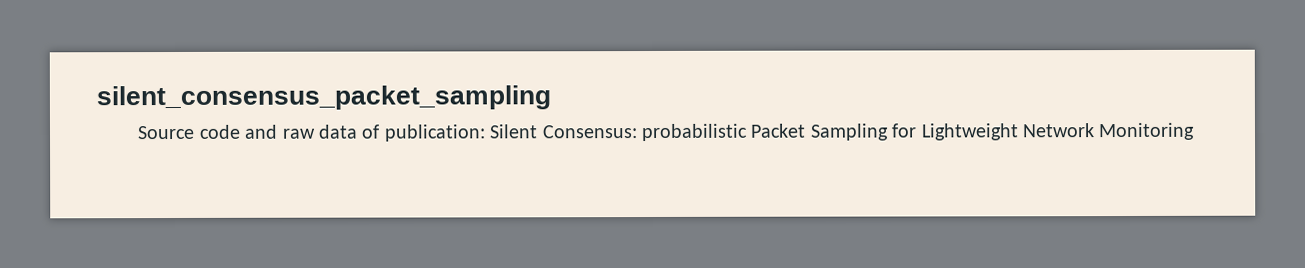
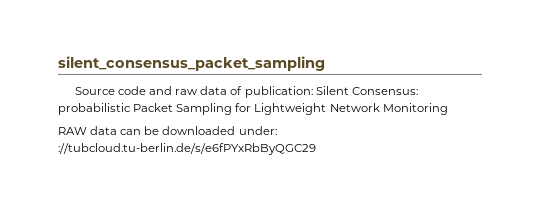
+ RAW data can be downloaded under: ://tubcloud.tu-berlin.de/s/e6fPYxRbByQGC29

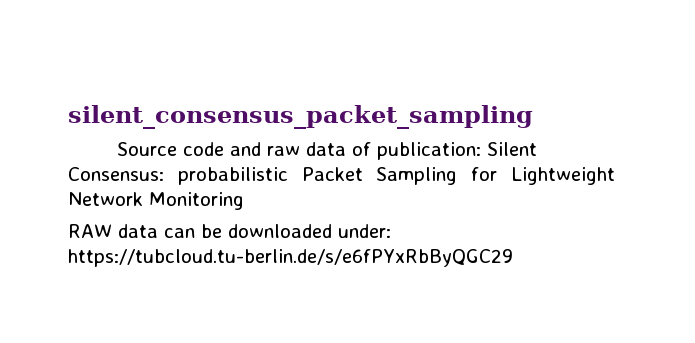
- RAW data can be downloaded under: ://tubcloud.tu-berlin.de/s/e6fPYxRbByQGC29
+ RAW data can be downloaded under: https://tubcloud.tu-berlin.de/s/e6fPYxRbByQGC29

